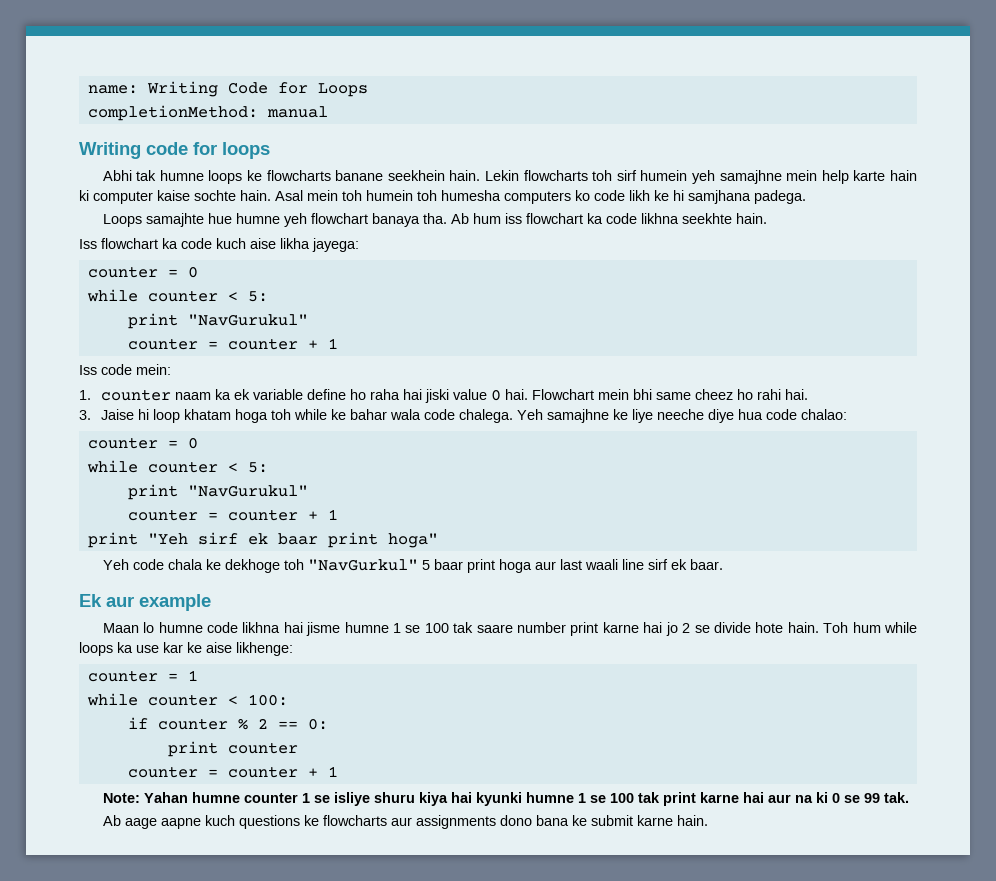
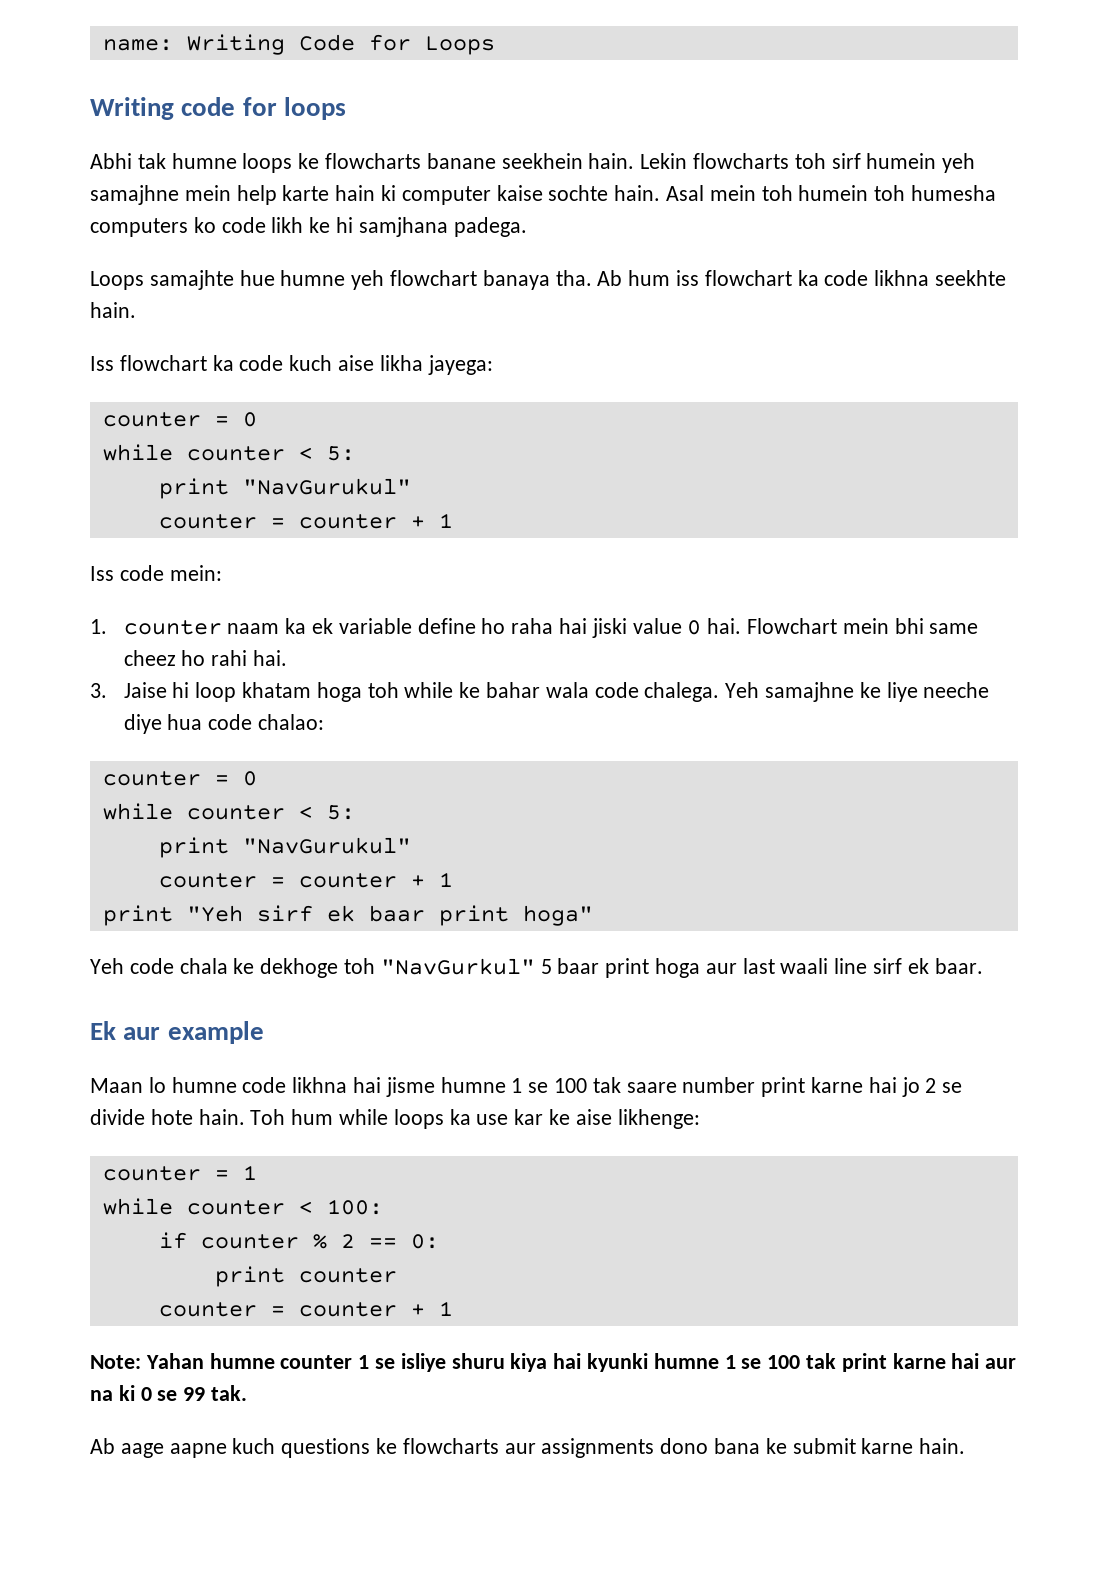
- completionMethod: manual

